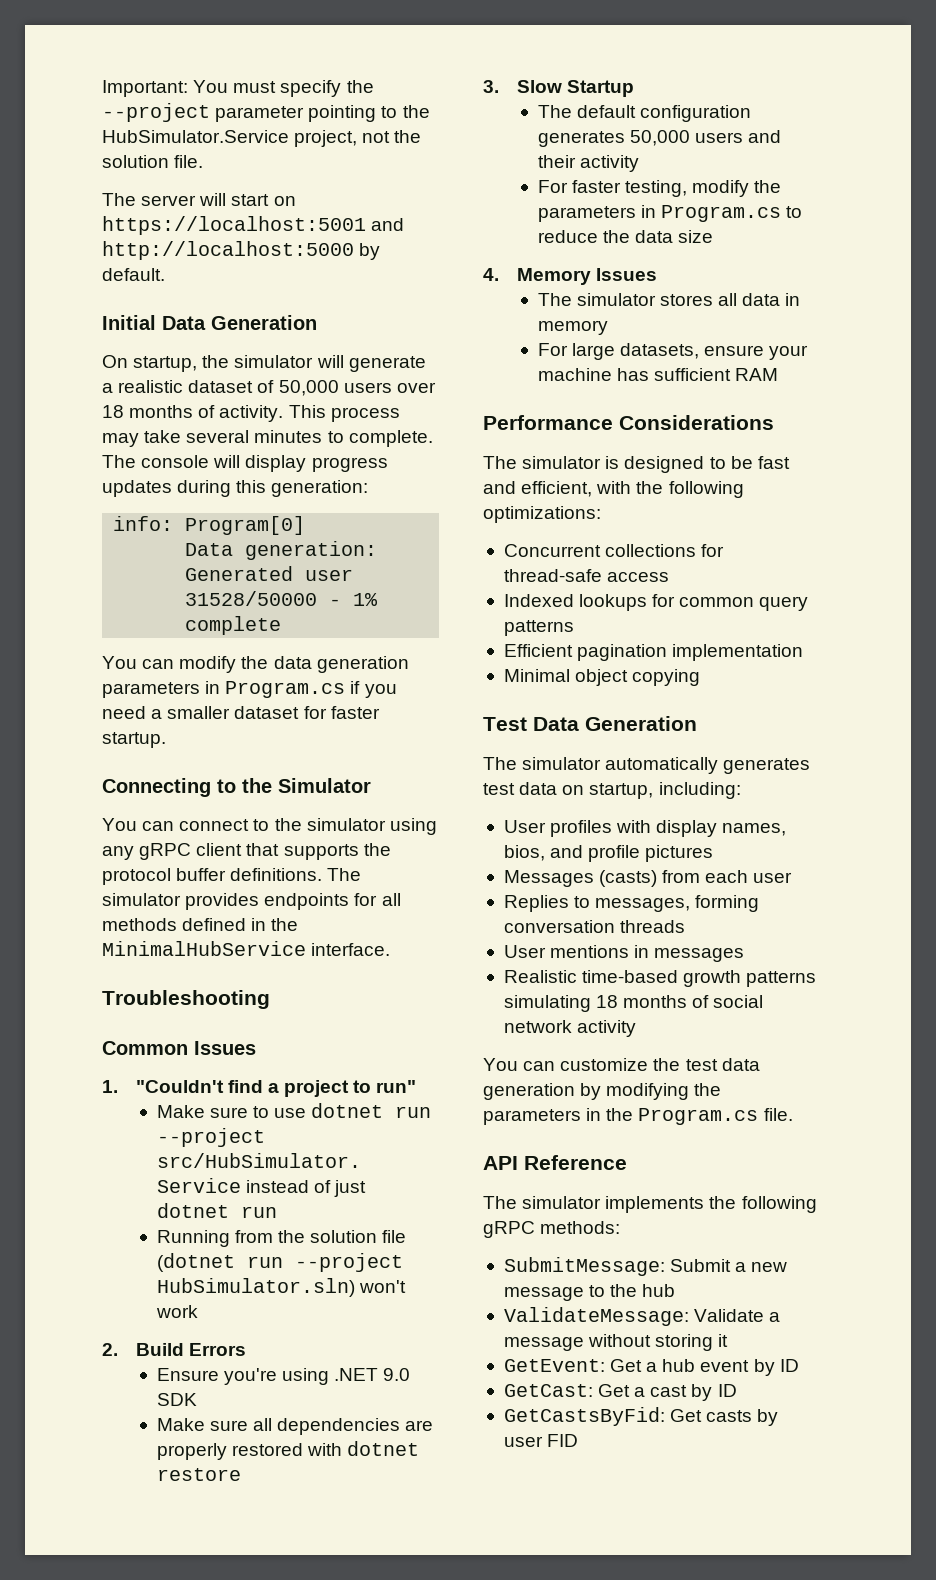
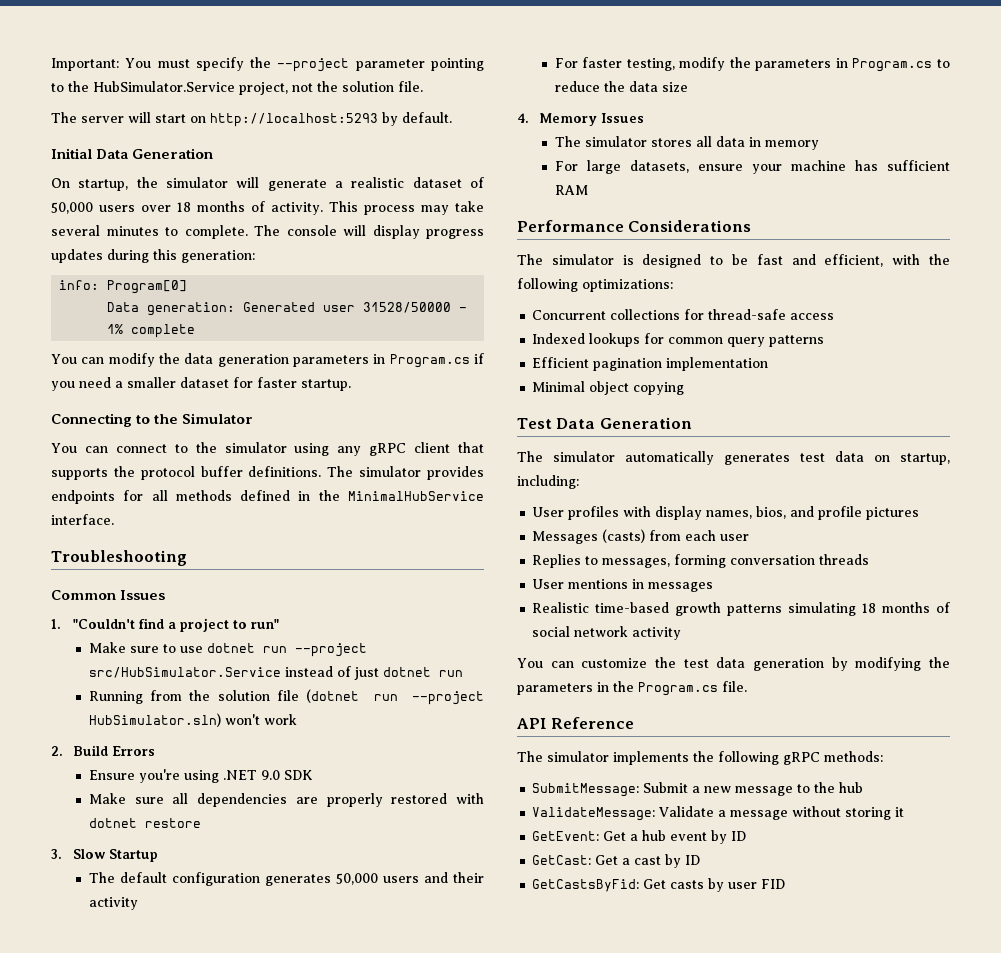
- The server will start on https://localhost:5001 and http://localhost:5000 by default.
+ The server will start on http://localhost:5293 by default.

